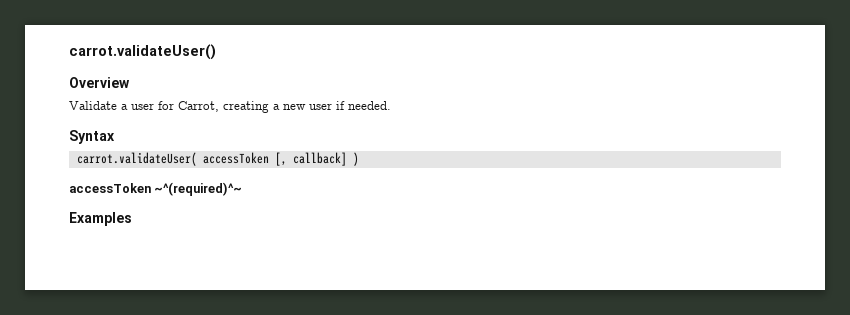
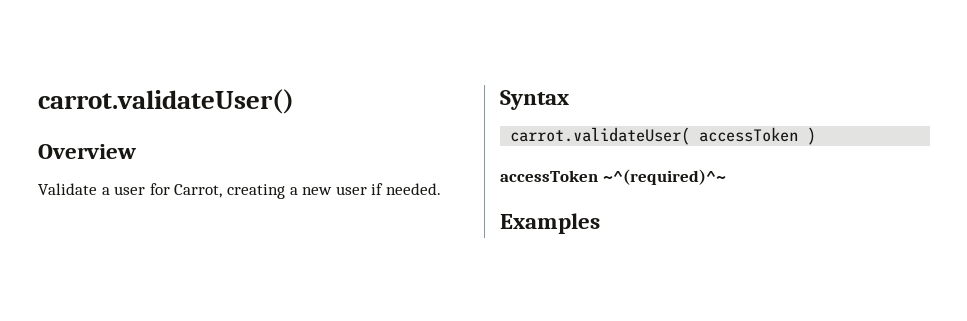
- carrot.validateUser( accessToken [, callback] )
+ carrot.validateUser( accessToken )

